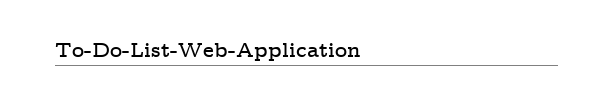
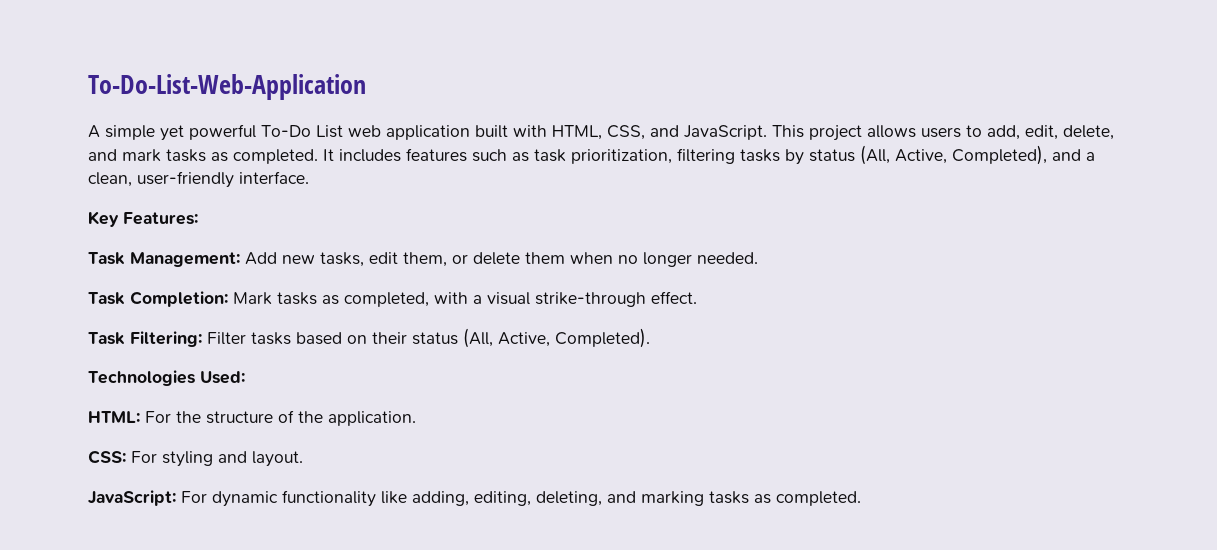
+ A simple yet powerful To-Do List web application built with HTML, CSS, and JavaScript. This project allows users to add, edit, delete, and mark tasks as completed. It includes features such as task prioritization, filtering tasks by status (All, Active, Completed), and a clean, user-friendly interface.
+ Key Features:
+ Task Management: Add new tasks, edit them, or delete them when no longer needed.
+ Task Completion: Mark tasks as completed, with a visual strike-through effect.
+ Task Filtering: Filter tasks based on their status (All, Active, Completed).
+ Technologies Used:
+ HTML: For the structure of the application.
+ CSS: For styling and layout.
+ JavaScript: For dynamic functionality like adding, editing, deleting, and marking tasks as completed.

